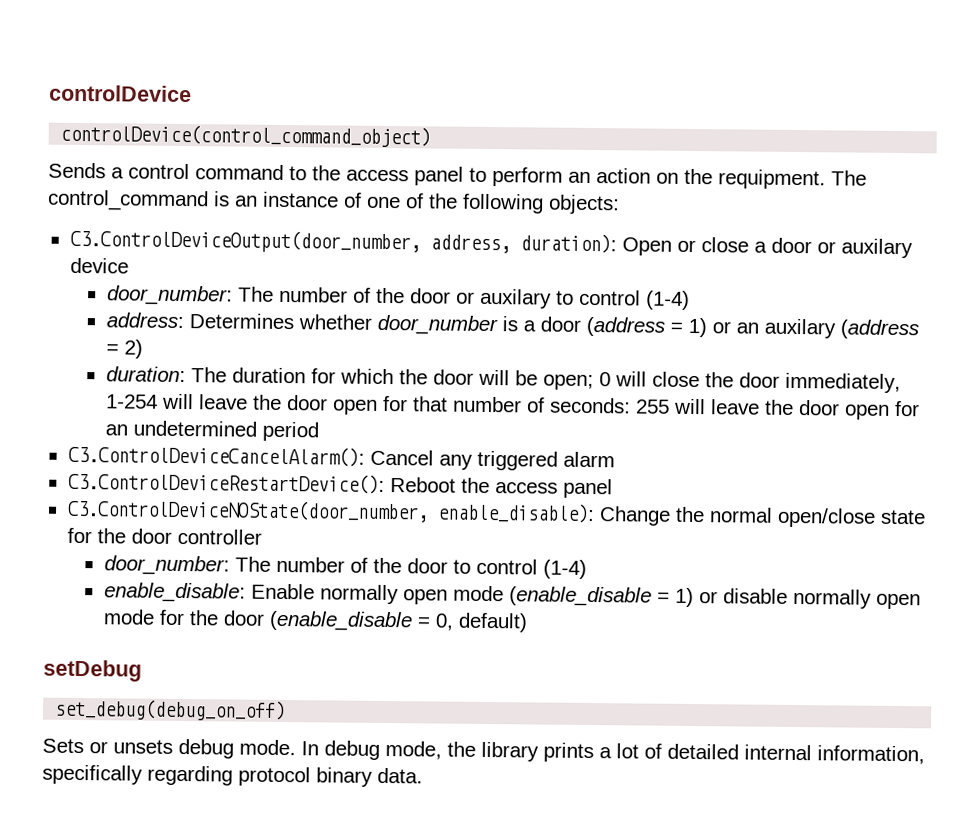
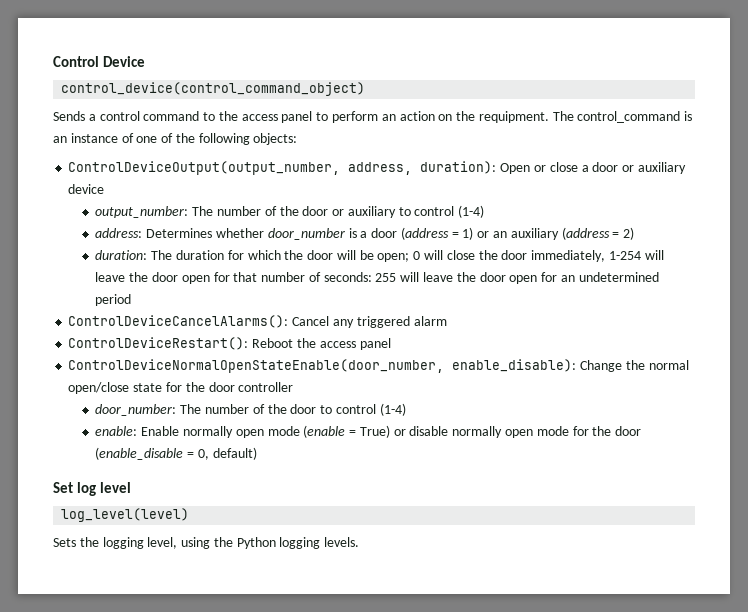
- controlDevice
- controlDevice(control_command_object)
+ Control Device
+ control_device(control_command_object)
- C3.ControlDeviceOutput(door_number, address, duration): Open or close a door or auxilary device
+ ControlDeviceOutput(output_number, address, duration): Open or close a door or auxiliary device
- door_number: The number of the door or auxilary to control (1-4)
+ output_number: The number of the door or auxiliary to control (1-4)
- address: Determines whether door_number is a door (address = 1) or an auxilary (address = 2)
+ address: Determines whether door_number is a door (address = 1) or an auxiliary (address = 2)
- C3.ControlDeviceCancelAlarm(): Cancel any triggered alarm
+ ControlDeviceCancelAlarms(): Cancel any triggered alarm
- C3.ControlDeviceRestartDevice(): Reboot the access panel
+ ControlDeviceRestart(): Reboot the access panel
- C3.ControlDeviceNOState(door_number, enable_disable): Change the normal open/close state for the door controller
+ ControlDeviceNormalOpenStateEnable(door_number, enable_disable): Change the normal open/close state for the door controller
- enable_disable: Enable normally open mode (enable_disable = 1) or disable normally open mode for the door (enable_disable = 0, default)
+ enable: Enable normally open mode (enable = True) or disable normally open mode for the door (enable_disable = 0, default)
- setDebug
- set_debug(debug_on_off)
- Sets or unsets debug mode. In debug mode, the library prints a lot of detailed internal information, specifically regarding protocol binary data.
+ Set log level
+ log_level(level)
+ Sets the logging level, using the Python logging levels.

